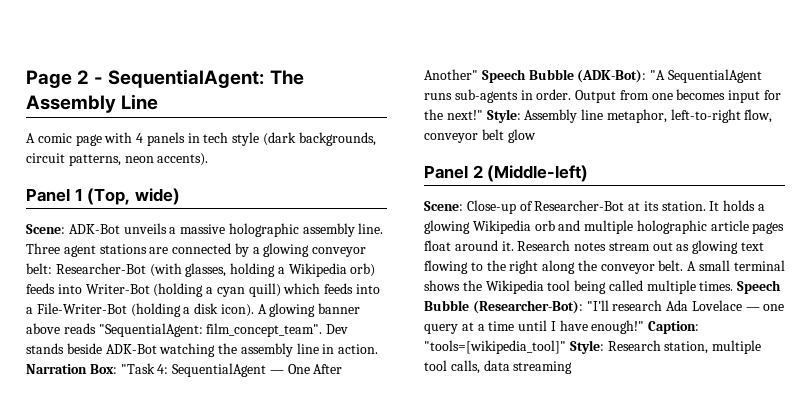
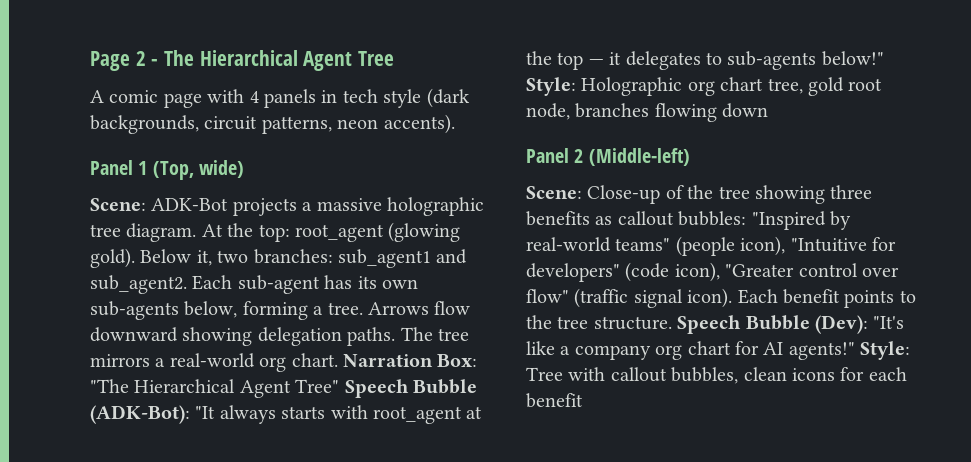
- Page 2 - SequentialAgent: The Assembly Line
+ Page 2 - The Hierarchical Agent Tree
- Scene: ADK-Bot unveils a massive holographic assembly line. Three agent stations are connected by a glowing conveyor belt: Researcher-Bot (with glasses, holding a Wikipedia orb) feeds into Writer-Bot (holding a cyan quill) which feeds into a File-Writer-Bot (holding a disk icon). A glowing banner above reads "SequentialAgent: film_concept_team". Dev stands beside ADK-Bot watching the assembly line in action. Narration Box: "Task 4: SequentialAgent — One After Another" Speech Bubble (ADK-Bot): "A SequentialAgent runs sub-agents in order. Output from one becomes input for the next!" Style: Assembly line metaphor, left-to-right flow, conveyor belt glow
+ Scene: ADK-Bot projects a massive holographic tree diagram. At the top: root_agent (glowing gold). Below it, two branches: sub_agent1 and sub_agent2. Each sub-agent has its own sub-agents below, forming a tree. Arrows flow downward showing delegation paths. The tree mirrors a real-world org chart. Narration Box: "The Hierarchical Agent Tree" Speech Bubble (ADK-Bot): "It always starts with root_agent at the top — it delegates to sub-agents below!" Style: Holographic org chart tree, gold root node, branches flowing down
- Scene: Close-up of Researcher-Bot at its station. It holds a glowing Wikipedia orb and multiple holographic article pages float around it. Research notes stream out as glowing text flowing to the right along the conveyor belt. A small terminal shows the Wikipedia tool being called multiple times. Speech Bubble (Researcher-Bot): "I'll research Ada Lovelace — one query at a time until I have enough!" Caption: "tools=[wikipedia_tool]" Style: Research station, multiple tool calls, data streaming
+ Scene: Close-up of the tree showing three benefits as callout bubbles: "Inspired by real-world teams" (people icon), "Intuitive for developers" (code icon), "Greater control over flow" (traffic signal icon). Each benefit points to the tree structure. Speech Bubble (Dev): "It's like a company org chart for AI agents!" Style: Tree with callout bubbles, clean icons for each benefit

